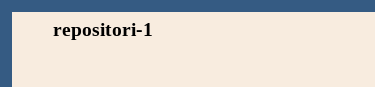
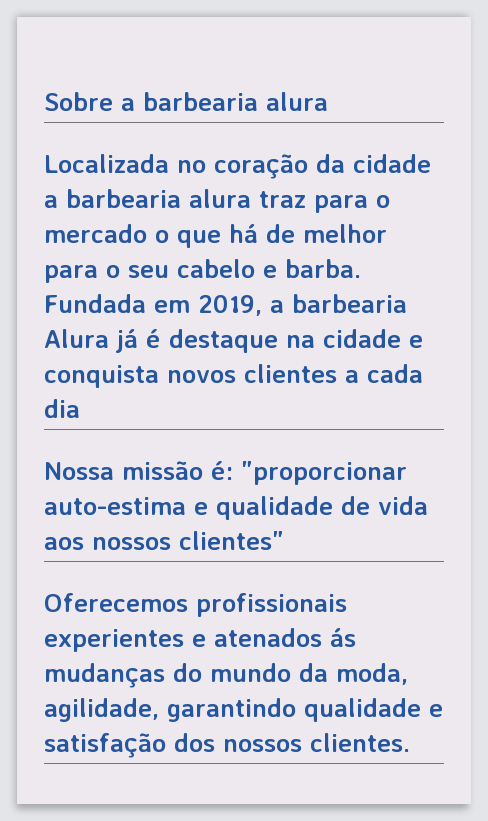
- repositori-1
+ Sobre a barbearia alura
+ Localizada no coração da cidade a barbearia alura traz para o mercado o que há de melhor para o seu cabelo e barba. Fundada em 2019, a barbearia Alura já é destaque na cidade e conquista novos clientes a cada dia
+ Nossa missão é: "proporcionar auto-estima e qualidade de vida aos nossos clientes"
+ Oferecemos profissionais experientes e atenados ás mudanças do mundo da moda, agilidade, garantindo qualidade e satisfação dos nossos clientes.

